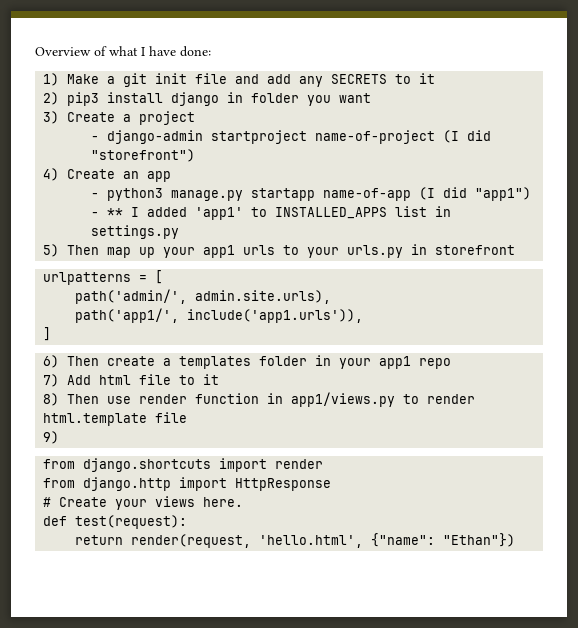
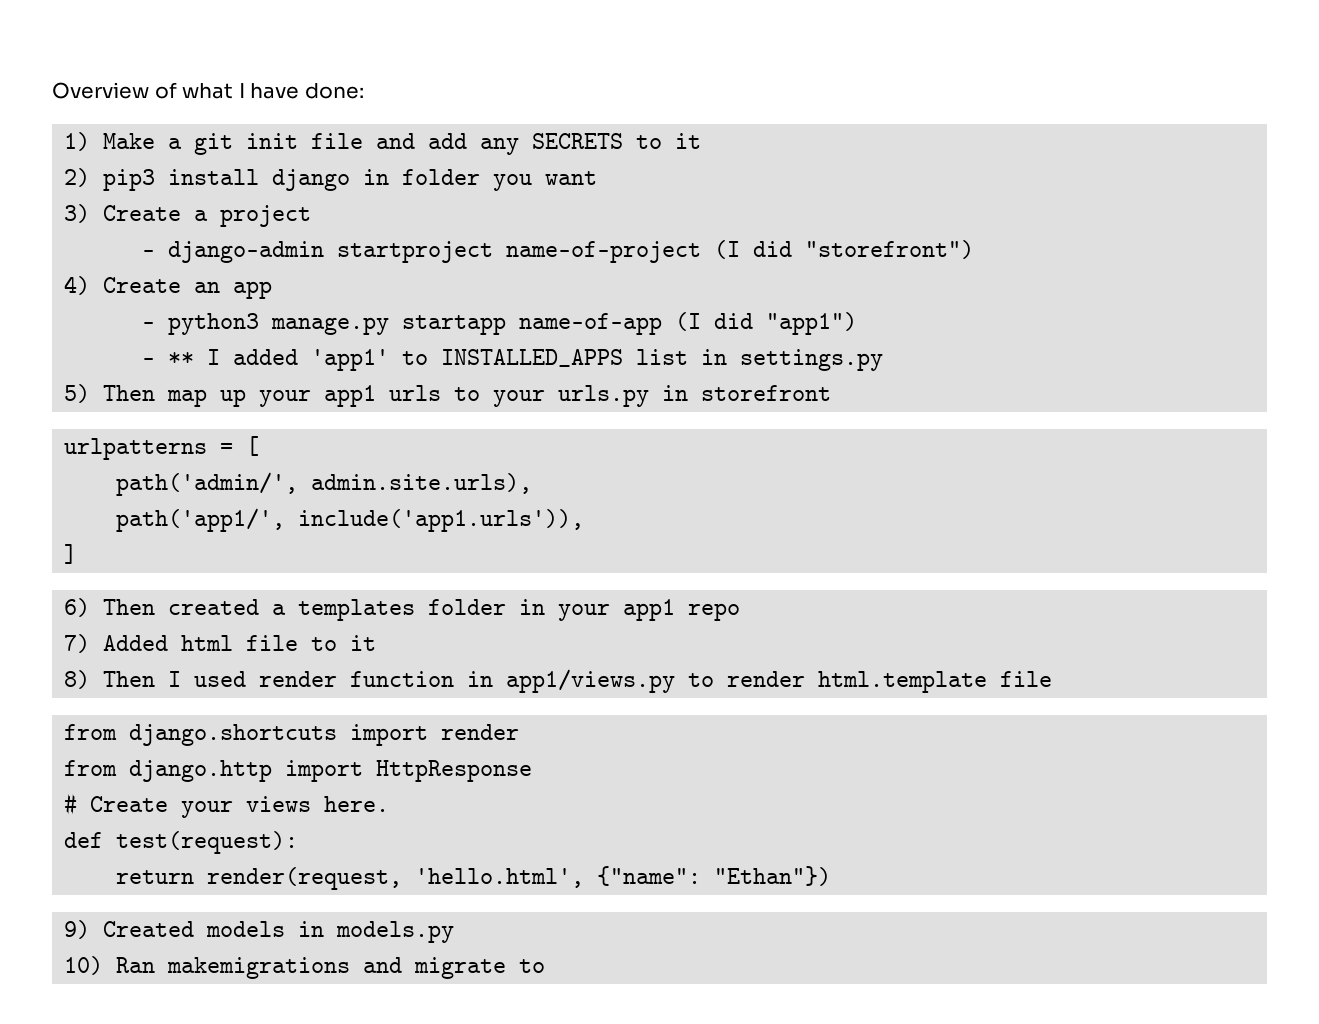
- 6) Then create a templates folder in your app1 repo
+ 6) Then created a templates folder in your app1 repo
- 7) Add html file to it
+ 7) Added html file to it
- 8) Then use render function in app1/views.py to render html.template file
+ 8) Then I used render function in app1/views.py to render html.template file
- 9)
+ 9) Created models in models.py
+ 10) Ran makemigrations and migrate to

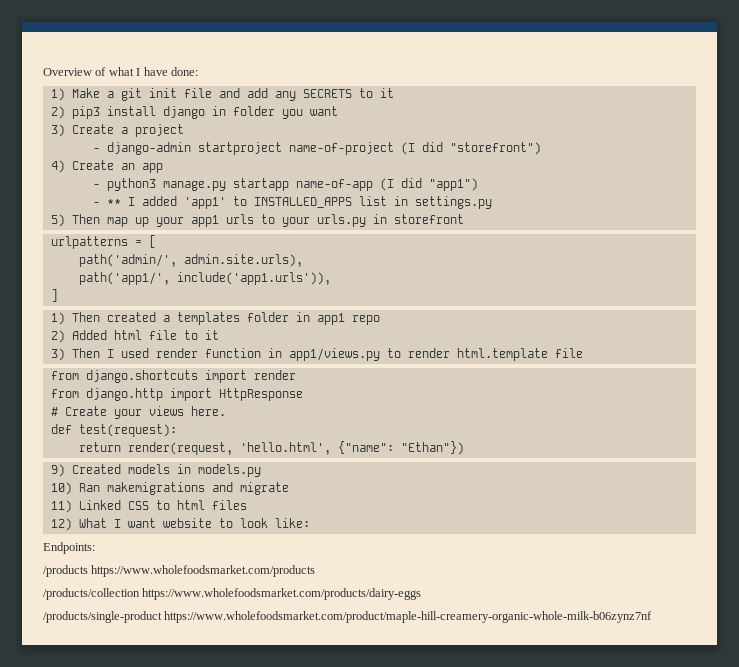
- 6) Then created a templates folder in your app1 repo
+ 1) Then created a templates folder in app1 repo
- 7) Added html file to it
+ 2) Added html file to it
- 8) Then I used render function in app1/views.py to render html.template file
+ 3) Then I used render function in app1/views.py to render html.template file
- 10) Ran makemigrations and migrate to
+ 10) Ran makemigrations and migrate
+ 11) Linked CSS to html files
+ 12) What I want website to look like:
+ Endpoints:
+ /products https://www.wholefoodsmarket.com/products
+ /products/collection https://www.wholefoodsmarket.com/products/dairy-eggs
+ /products/single-product https://www.wholefoodsmarket.com/product/maple-hill-creamery-organic-whole-milk-b06zynz7nf

